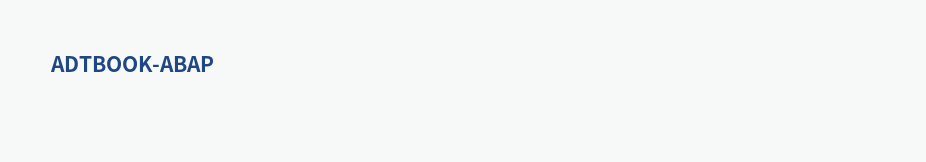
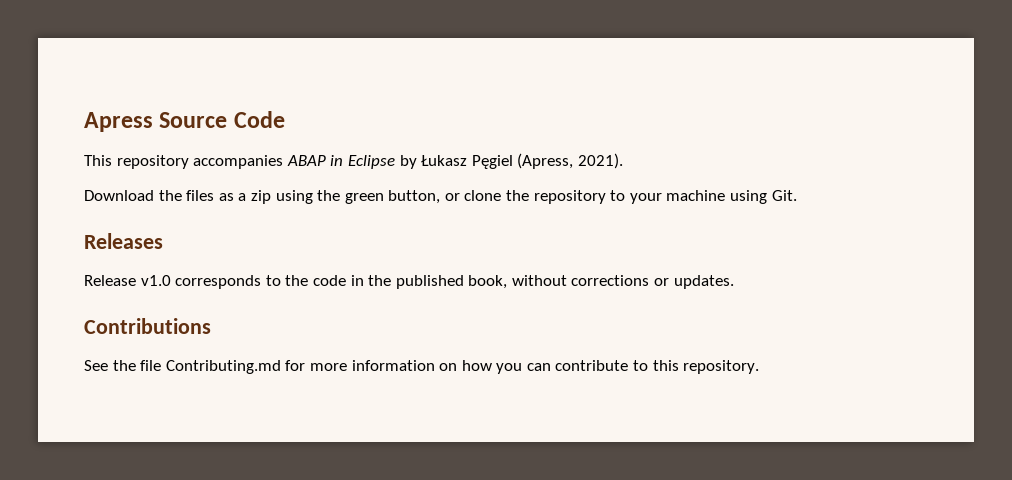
- ADTBOOK-ABAP
+ Apress Source Code
+ This repository accompanies ABAP in Eclipse by Łukasz Pęgiel (Apress, 2021).
+ Download the files as a zip using the green button, or clone the repository to your machine using Git.
+ Releases
+ Release v1.0 corresponds to the code in the published book, without corrections or updates.
+ Contributions
+ See the file Contributing.md for more information on how you can contribute to this repository.

